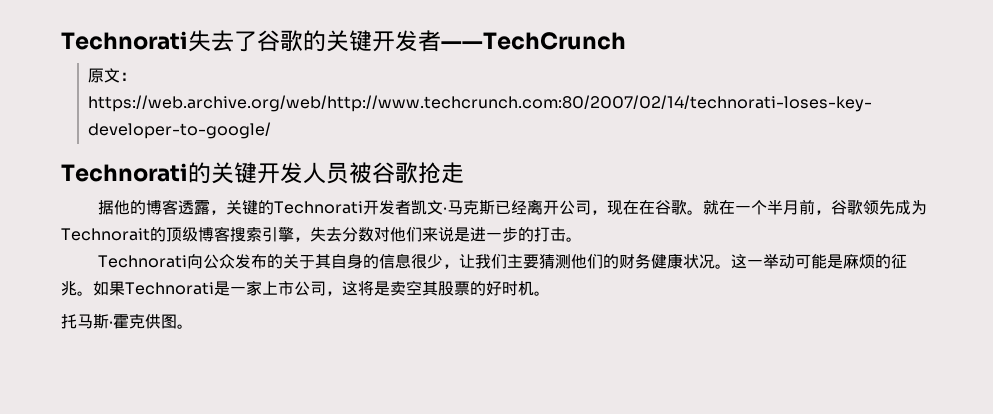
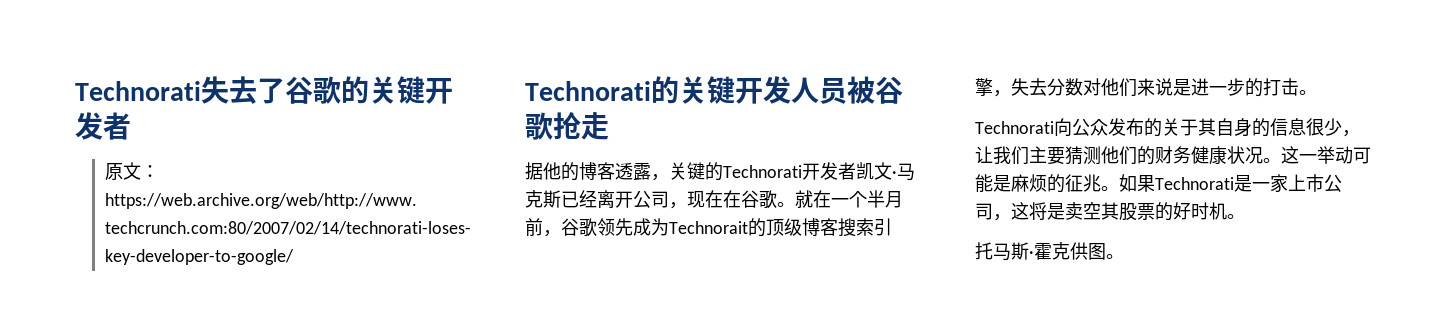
- Technorati失去了谷歌的关键开发者——TechCrunch
+ Technorati失去了谷歌的关键开发者

